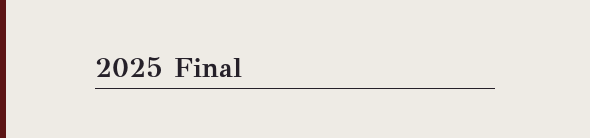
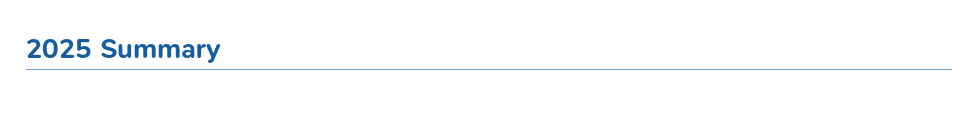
- 2025 Final
+ 2025 Summary

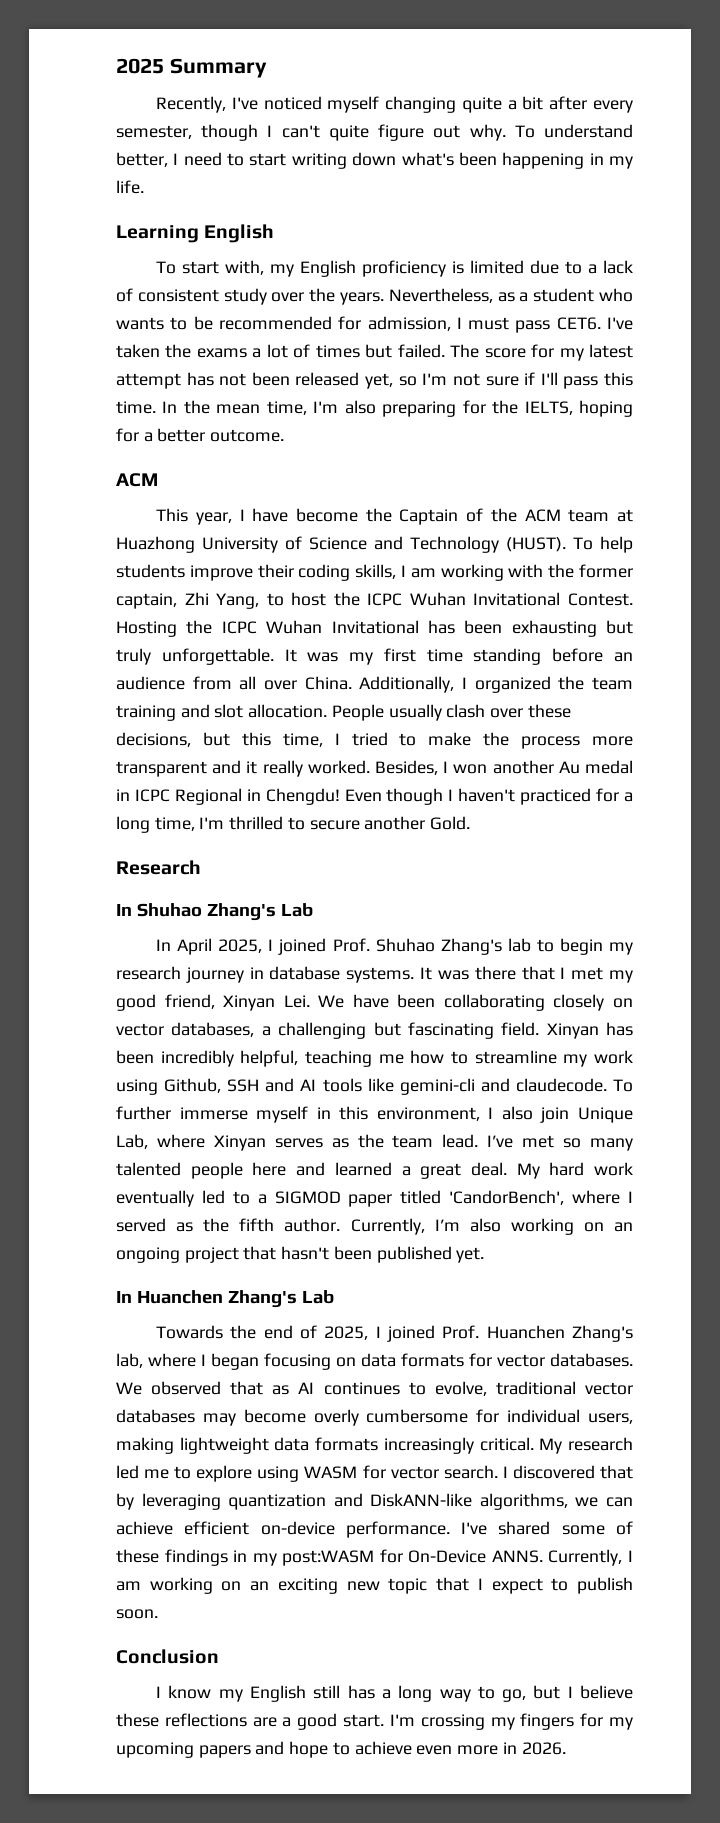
+ Recently, I've noticed myself changing quite a bit after every semester, though I can't quite figure out why. To understand better, I need to start writing down what's been happening in my life.
+ Learning English
+ To start with, my English proficiency is limited due to a lack of consistent study over the years. Nevertheless, as a student who wants to be recommended for admission, I must pass CET6. I've taken the exams a lot of times but failed. The score for my latest attempt has not been released yet, so I'm not sure if I'll pass this time. In the mean time, I'm also preparing for the IELTS, hoping for a better outcome.
+ ACM
+ This year, I have become the Captain of the ACM team at Huazhong University of Science and Technology (HUST). To help students improve their coding skills, I am working with the former captain, Zhi Yang, to host the ICPC Wuhan Invitational Contest. Hosting the ICPC Wuhan Invitational has been exhausting but truly unforgettable. It was my first time standing before an audience from all over China. Additionally, I organized the team training and slot allocation. People usually clash over these decisions, but this time, I tried to make the process more transparent and it really worked. Besides, I won another Au medal in ICPC Regional in Chengdu! Even though I haven't practiced for a long time, I'm thrilled to secure another Gold.
+ Research
+ In Shuhao Zhang's Lab
+ In April 2025, I joined Prof. Shuhao Zhang's lab to begin my research journey in database systems. It was there that I met my good friend, Xinyan Lei. We have been collaborating closely on vector databases, a challenging but fascinating field. Xinyan has been incredibly helpful, teaching me how to streamline my work using Github, SSH and AI tools like gemini-cli and claudecode. To further immerse myself in this environment, I also join Unique Lab, where Xinyan serves as the team lead. I’ve met so many talented people here and learned a great deal. My hard work eventually led to a SIGMOD paper titled 'CandorBench', where I served as the fifth author. Currently, I’m also working on an ongoing project that hasn't been published yet.
+ In Huanchen Zhang's Lab
+ Towards the end of 2025, I joined Prof. Huanchen Zhang's lab, where I began focusing on data formats for vector databases. We observed that as AI continues to evolve, traditional vector databases may become overly cumbersome for individual users, making lightweight data formats increasingly critical. My research led me to explore using WASM for vector search. I discovered that by leveraging quantization and DiskANN-like algorithms, we can achieve efficient on-device performance. I've shared some of these findings in my post:WASM for On-Device ANNS. Currently, I am working on an exciting new topic that I expect to publish soon.
+ Conclusion
+ I know my English still has a long way to go, but I believe these reflections are a good start. I'm crossing my fingers for my upcoming papers and hope to achieve even more in 2026.

